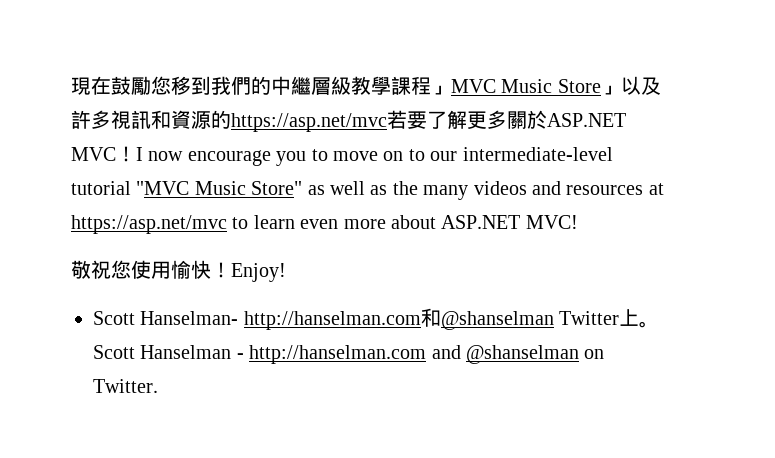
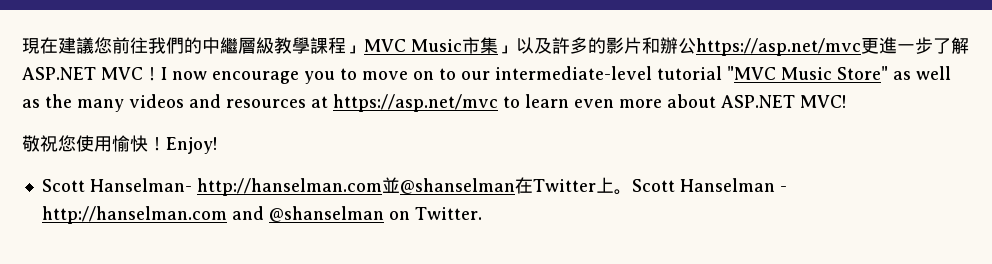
- 現在鼓勵您移到我們的中繼層級教學課程」MVC Music Store」以及許多視訊和資源的https://asp.net/mvc若要了解更多關於ASP.NET MVC！
+ 現在建議您前往我們的中繼層級教學課程」MVC Music市集」以及許多的影片和辦公https://asp.net/mvc更進一步了解ASP.NET MVC！
- Scott Hanselman- http://hanselman.com和@shanselman Twitter上。
+ Scott Hanselman- http://hanselman.com並@shanselman在Twitter上。

